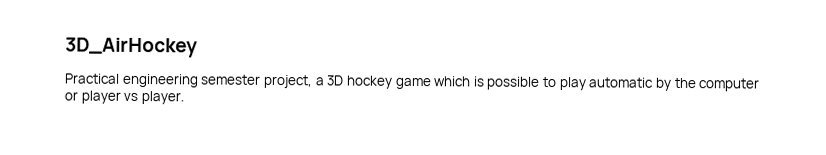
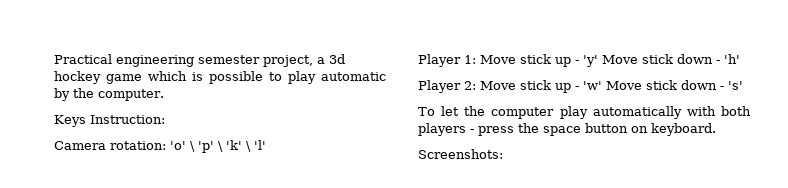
- 3D_AirHockey
- Practical engineering semester project, a 3D hockey game which is possible to play automatic by the computer or player vs player.
+ Practical engineering semester project, a 3d hockey game which is possible to play automatic by the computer.
+ Keys Instruction:
+ Camera rotation: 'o' \ 'p' \ 'k' \ 'l'
+ Player 1: Move stick up - 'y' Move stick down - 'h'
+ Player 2: Move stick up - 'w' Move stick down - 's'
+ To let the computer play automatically with both players - press the space button on keyboard.
+ Screenshots:

